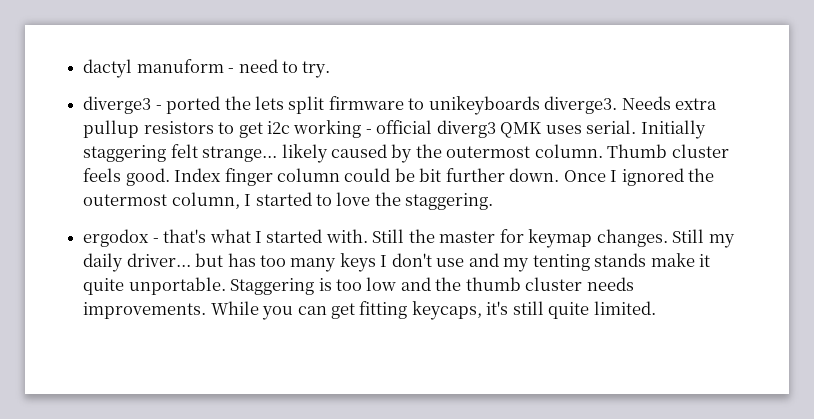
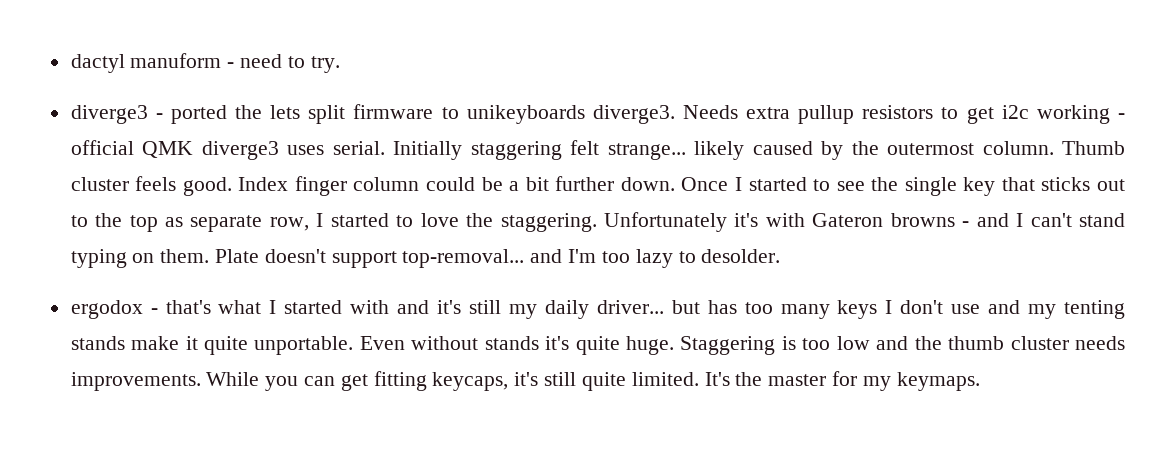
- Needs extra pullup resistors to get i2c working - official diverg3 QMK uses serial.
+ Needs extra pullup resistors to get i2c working - official QMK diverge3 uses serial.
- Index finger column could be bit further down.
+ Index finger column could be a bit further down.
- Once I ignored the outermost column, I started to love the staggering.
+ Once I started to see the single key that sticks out to the top as separate row, I started to love the staggering. Unfortunately it's with Gateron browns - and I can't stand typing on them. Plate doesn't support top-removal... and I'm too lazy to desolder.
- ergodox - that's what I started with. Still the master for keymap changes. Still my daily driver... but has too many keys I don't use and my tenting stands make it quite unportable.
+ ergodox - that's what I started with and it's still my daily driver... but has too many keys I don't use and my tenting stands make it quite unportable.
+ Even without stands it's quite huge.
+ It's the master for my keymaps.

